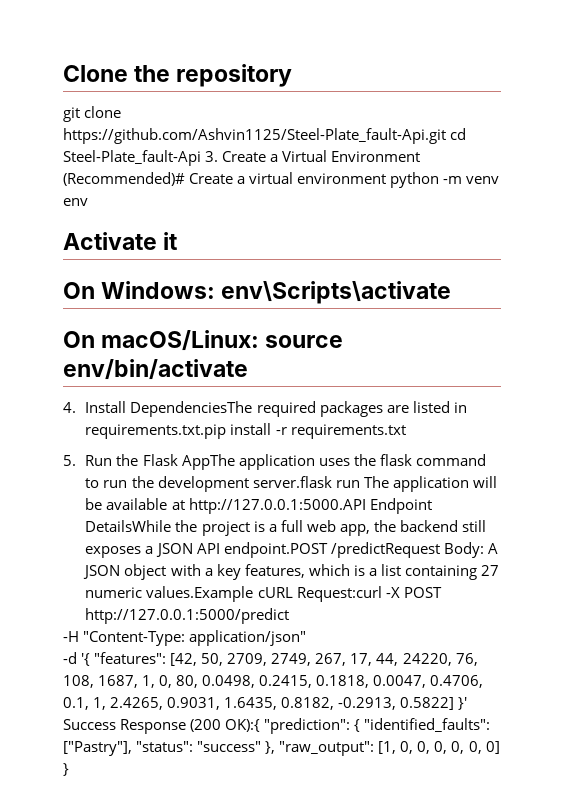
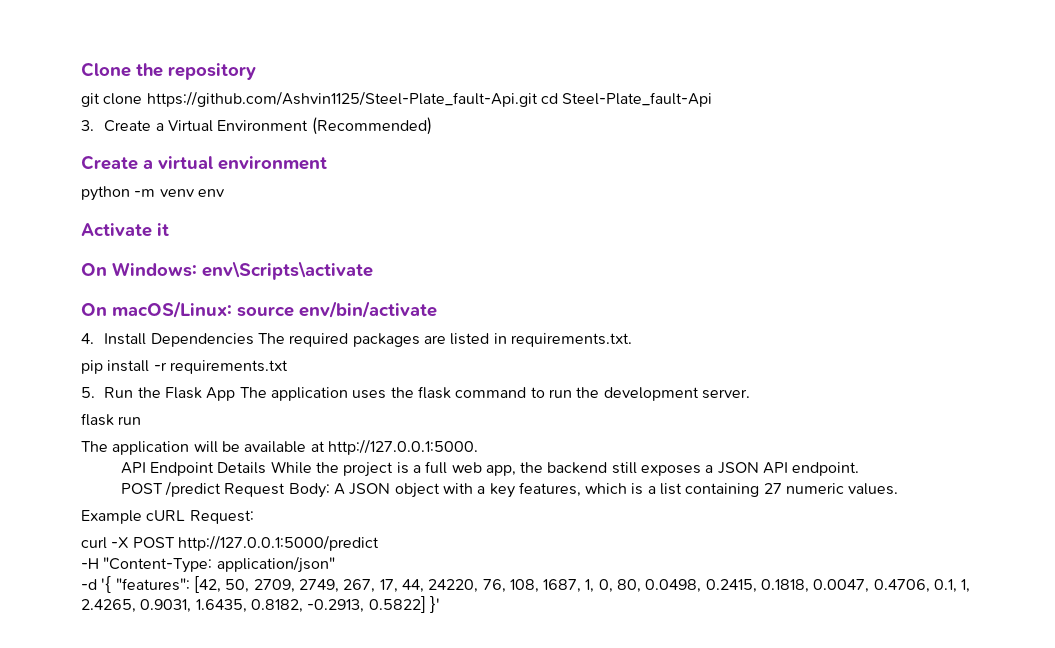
- git clone https://github.com/Ashvin1125/Steel-Plate_fault-Api.git cd Steel-Plate_fault-Api 3. Create a Virtual Environment (Recommended)# Create a virtual environment python -m venv env
+ git clone https://github.com/Ashvin1125/Steel-Plate_fault-Api.git cd Steel-Plate_fault-Api
+ 3. Create a Virtual Environment (Recommended)
+ Create a virtual environment
+ python -m venv env
- 4. Install DependenciesThe required packages are listed in requirements.txt.pip install -r requirements.txt
+ 4. Install Dependencies The required packages are listed in requirements.txt.
+ pip install -r requirements.txt
- 5. Run the Flask AppThe application uses the flask command to run the development server.flask run The application will be available at http://127.0.0.1:5000.API Endpoint DetailsWhile the project is a full web app, the backend still exposes a JSON API endpoint.POST /predictRequest Body: A JSON object with a key features, which is a list containing 27 numeric values.Example cURL Request:curl -X POST http://127.0.0.1:5000/predict
+ 5. Run the Flask App The application uses the flask command to run the development server.
+ flask run
+ The application will be available at http://127.0.0.1:5000.
+ API Endpoint Details While the project is a full web app, the backend still exposes a JSON API endpoint.
+ POST /predict Request Body: A JSON object with a key features, which is a list containing 27 numeric values.
+ Example cURL Request:
+ curl -X POST http://127.0.0.1:5000/predict
- -d '{ "features": [42, 50, 2709, 2749, 267, 17, 44, 24220, 76, 108, 1687, 1, 0, 80, 0.0498, 0.2415, 0.1818, 0.0047, 0.4706, 0.1, 1, 2.4265, 0.9031, 1.6435, 0.8182, -0.2913, 0.5822] }' Success Response (200 OK):{ "prediction": { "identified_faults": ["Pastry"], "status": "success" }, "raw_output": [1, 0, 0, 0, 0, 0, 0] }
+ -d '{ "features": [42, 50, 2709, 2749, 267, 17, 44, 24220, 76, 108, 1687, 1, 0, 80, 0.0498, 0.2415, 0.1818, 0.0047, 0.4706, 0.1, 1, 2.4265, 0.9031, 1.6435, 0.8182, -0.2913, 0.5822] }'

